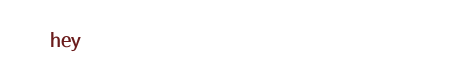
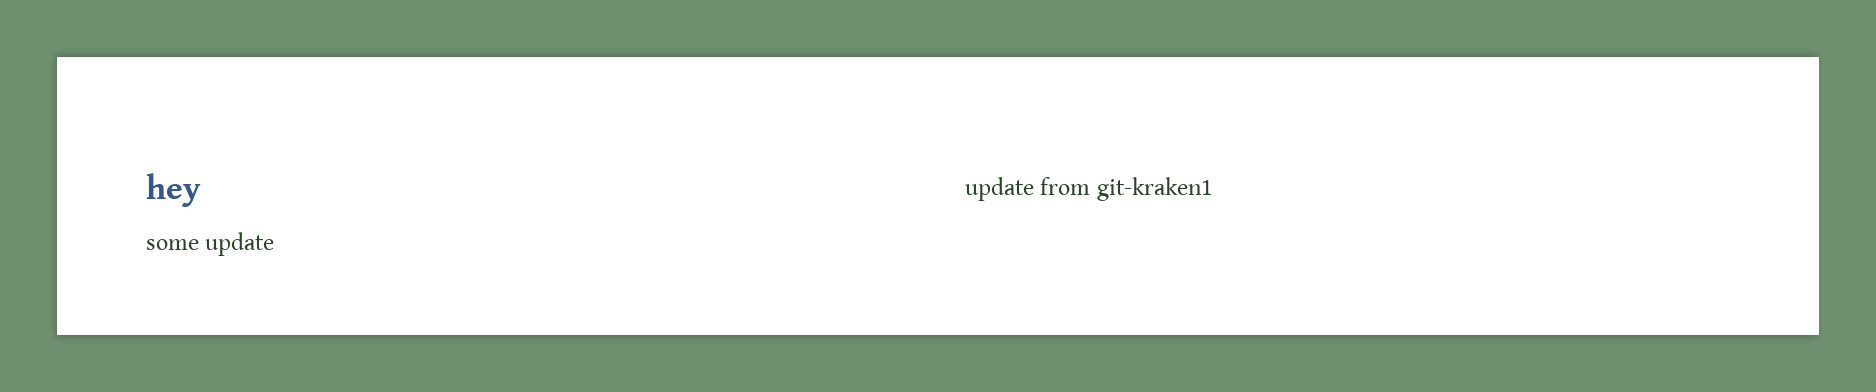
+ some update
+ update from git-kraken1

